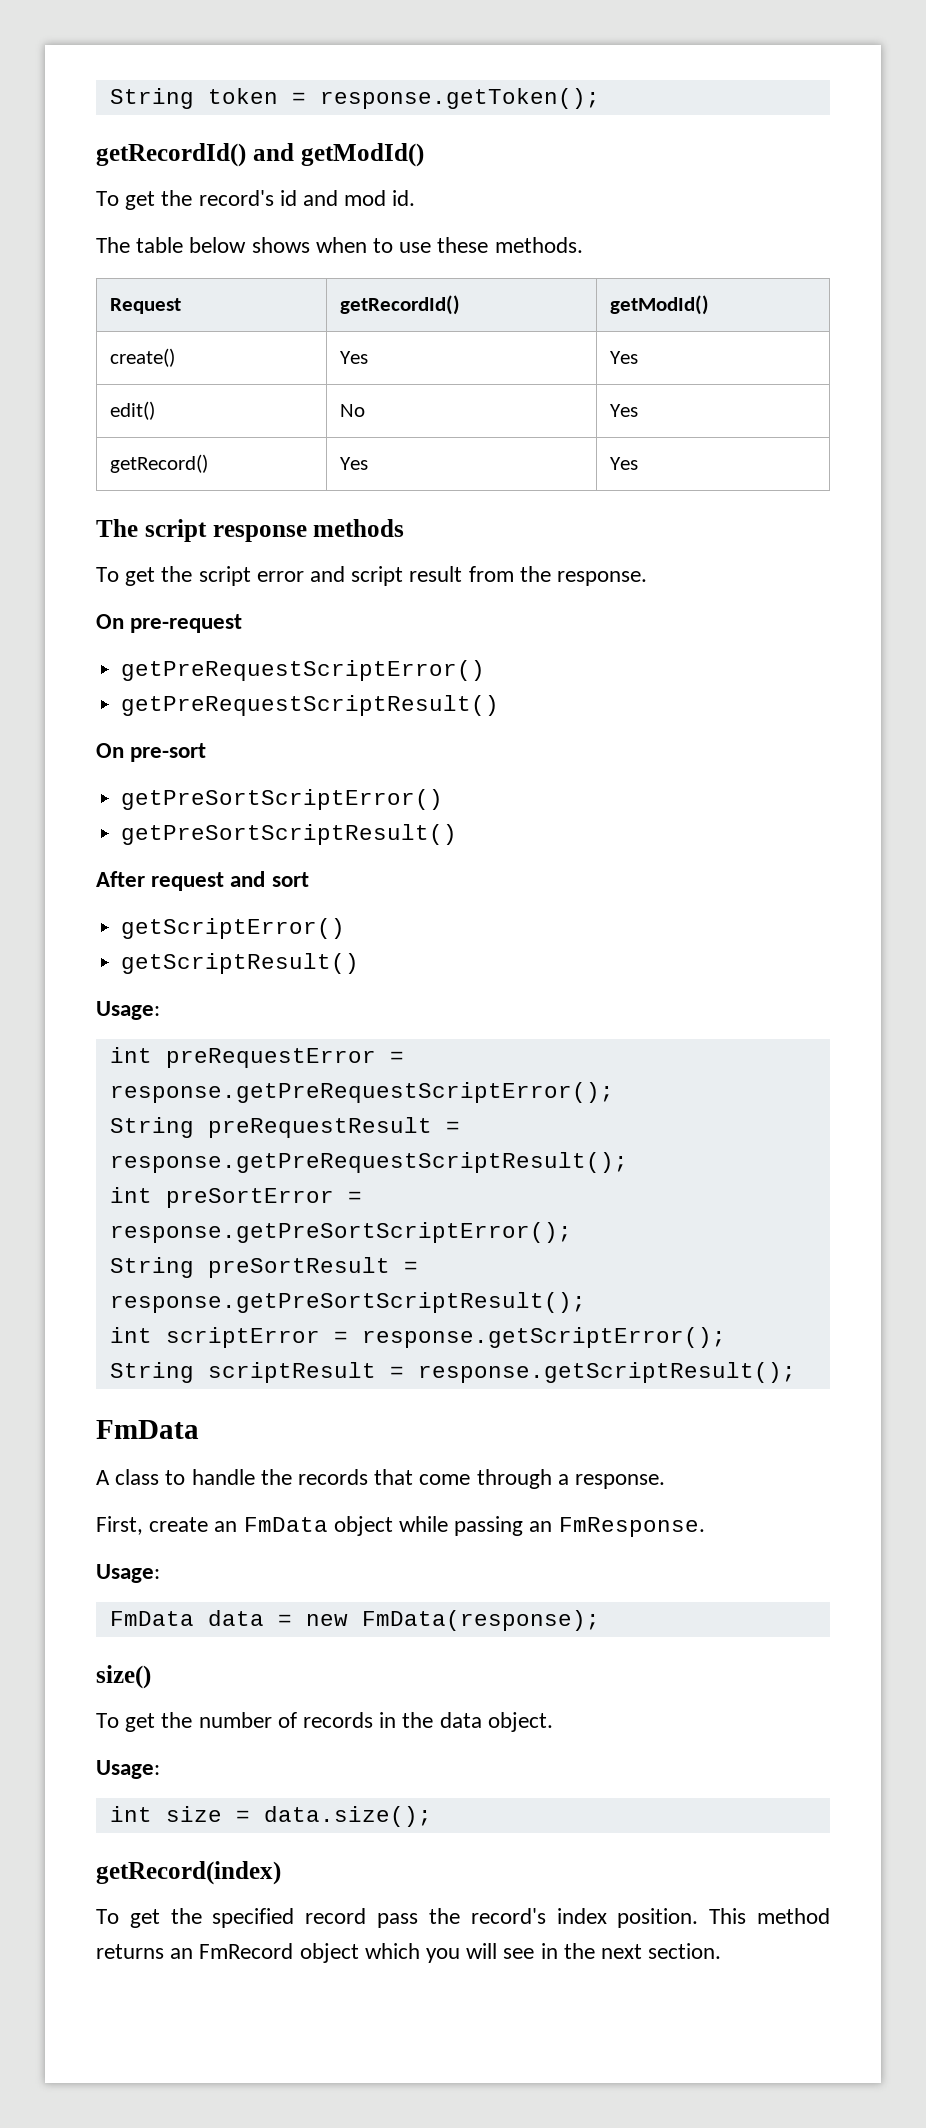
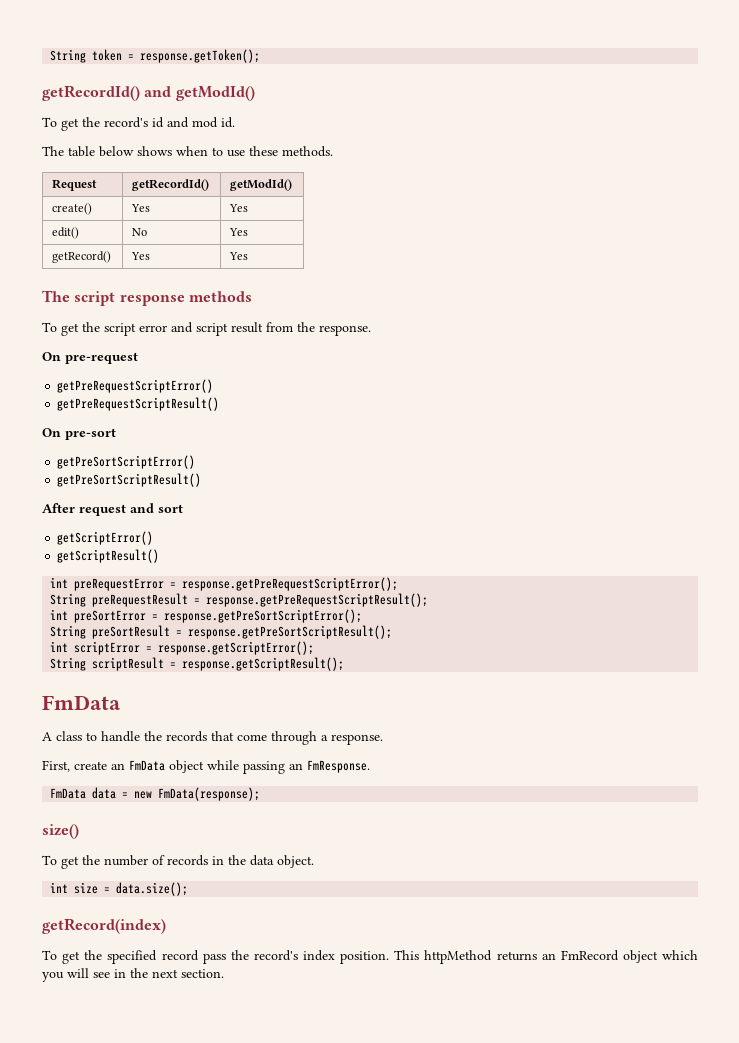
  getScriptResult()
- Usage:
  First, create an FmData object while passing an FmResponse.
- Usage:
  To get the number of records in the data object.
- Usage:
- This method returns an FmRecord object which you will see in the next section.
+ This httpMethod returns an FmRecord object which you will see in the next section.

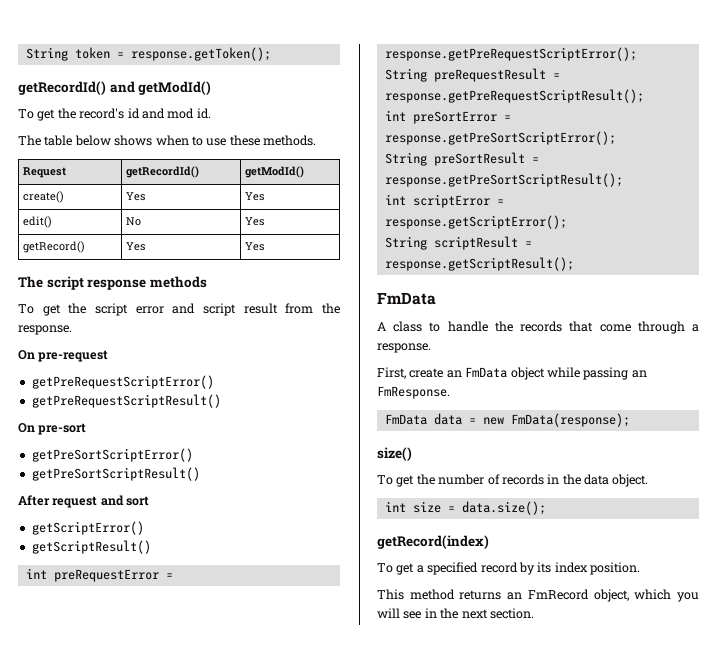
- To get the specified record pass the record's index position. This httpMethod returns an FmRecord object which you will see in the next section.
+ To get a specified record by its index position.
+ This method returns an FmRecord object, which you will see in the next section.

